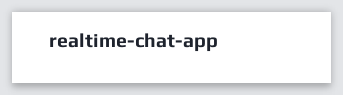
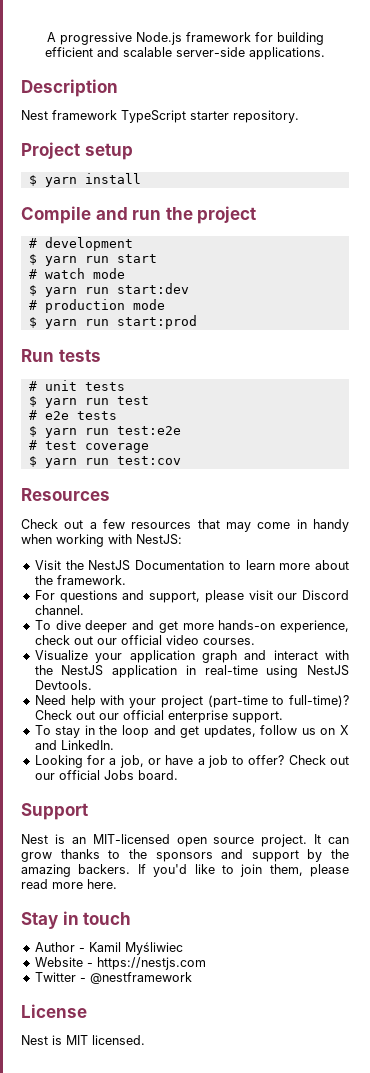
- realtime-chat-app
+ A progressive Node.js framework for building efficient and scalable server-side applications.
+ Description
+ Nest framework TypeScript starter repository.
+ Project setup
+ $ yarn install
+ Compile and run the project
+ # development
+ $ yarn run start
+ # watch mode
+ $ yarn run start:dev
+ # production mode
+ $ yarn run start:prod
+ Run tests
+ # unit tests
+ $ yarn run test
+ # e2e tests
+ $ yarn run test:e2e
+ # test coverage
+ $ yarn run test:cov
+ Resources
+ Check out a few resources that may come in handy when working with NestJS:
+ Visit the NestJS Documentation to learn more about the framework.
+ For questions and support, please visit our Discord channel.
+ To dive deeper and get more hands-on experience, check out our official video courses.
+ Visualize your application graph and interact with the NestJS application in real-time using NestJS Devtools.
+ Need help with your project (part-time to full-time)? Check out our official enterprise support.
+ To stay in the loop and get updates, follow us on X and LinkedIn.
+ Looking for a job, or have a job to offer? Check out our official Jobs board.
+ Support
+ Nest is an MIT-licensed open source project. It can grow thanks to the sponsors and support by the amazing backers. If you'd like to join them, please read more here.
+ Stay in touch
+ Author - Kamil Myśliwiec
+ Website - https://nestjs.com
+ Twitter - @nestframework
+ License
+ Nest is MIT licensed.

